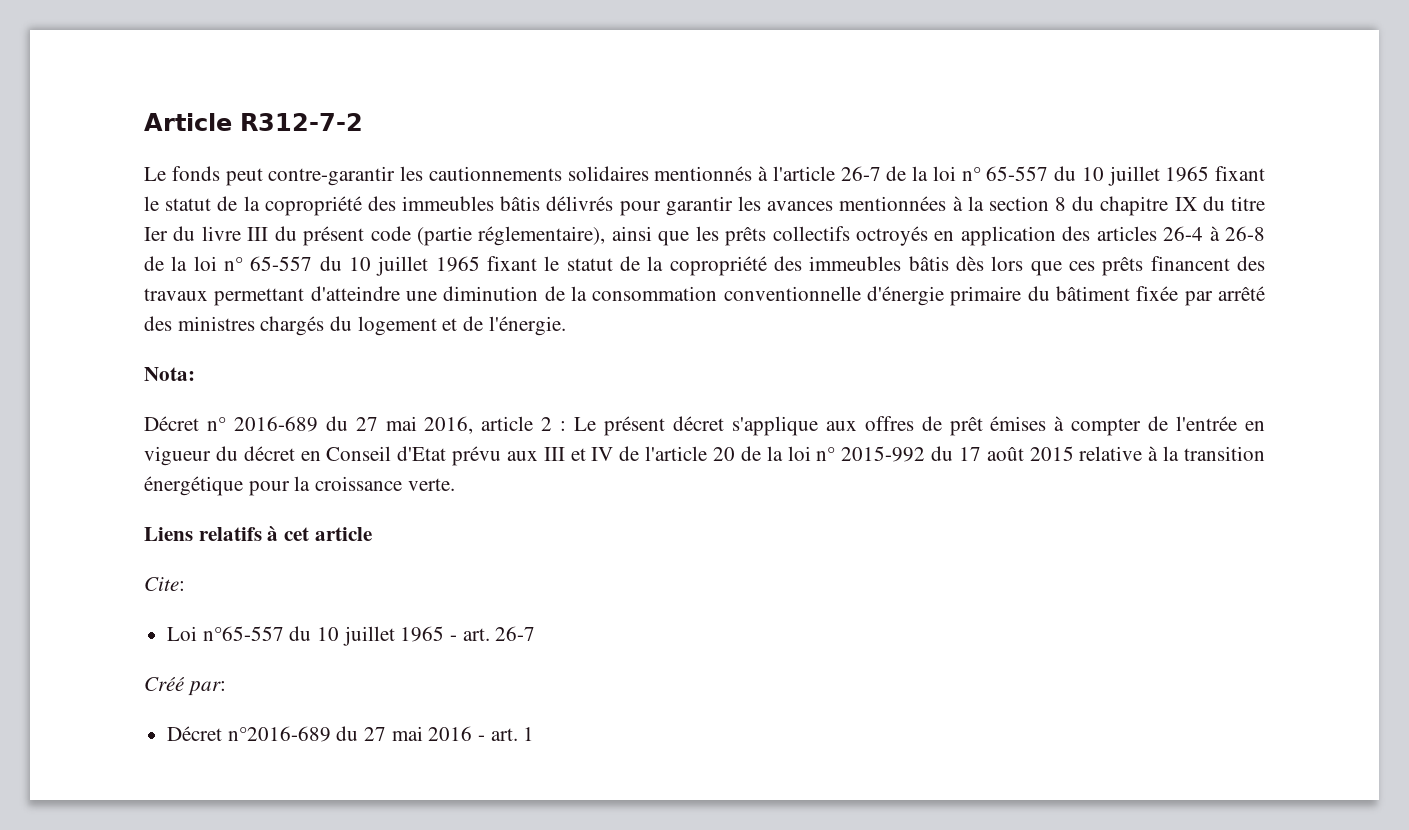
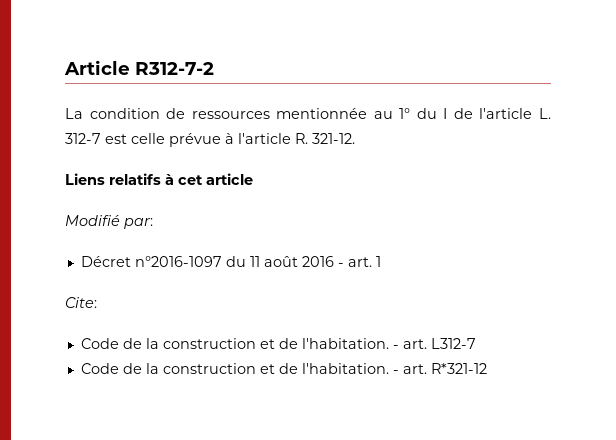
- Le fonds peut contre-garantir les cautionnements solidaires mentionnés à l'article 26-7 de la loi n° 65-557 du 10 juillet 1965 fixant le statut de la copropriété des immeubles bâtis délivrés pour garantir les avances mentionnées à la section 8 du chapitre IX du titre Ier du livre III du présent code (partie réglementaire), ainsi que les prêts collectifs octroyés en application des articles 26-4 à 26-8 de la loi n° 65-557 du 10 juillet 1965 fixant le statut de la copropriété des immeubles bâtis dès lors que ces prêts financent des travaux permettant d'atteindre une diminution de la consommation conventionnelle d'énergie primaire du bâtiment fixée par arrêté des ministres chargés du logement et de l'énergie.
- Nota:
- Décret n° 2016-689 du 27 mai 2016, article 2 : Le présent décret s'applique aux offres de prêt émises à compter de l'entrée en vigueur du décret en Conseil d'Etat prévu aux III et IV de l'article 20 de la loi n° 2015-992 du 17 août 2015 relative à la transition énergétique pour la croissance verte.
+ La condition de ressources mentionnée au 1° du I de l'article L. 312-7 est celle prévue à l'article R. 321-12.
+ Modifié par:
+ Décret n°2016-1097 du 11 août 2016 - art. 1
  Cite:
- Loi n°65-557 du 10 juillet 1965 - art. 26-7
- Créé par:
- Décret n°2016-689 du 27 mai 2016 - art. 1
+ Code de la construction et de l'habitation. - art. L312-7
+ Code de la construction et de l'habitation. - art. R*321-12

